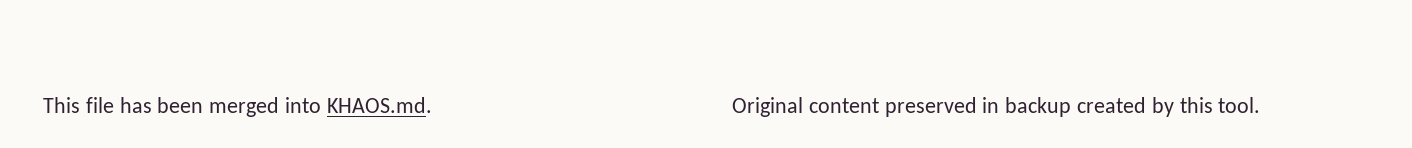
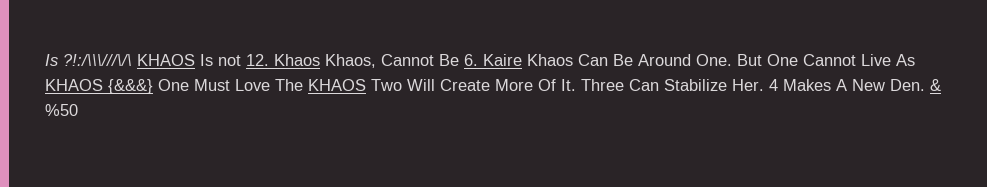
- This file has been merged into KHAOS.md.
- Original content preserved in backup created by this tool.
+ Is ?!:/\\\///\/\ KHAOS Is not 12. Khaos Khaos, Cannot Be 6. Kaire Khaos Can Be Around One. But One Cannot Live As KHAOS {&&&} One Must Love The KHAOS Two Will Create More Of It. Three Can Stabilize Her. 4 Makes A New Den. & %50

